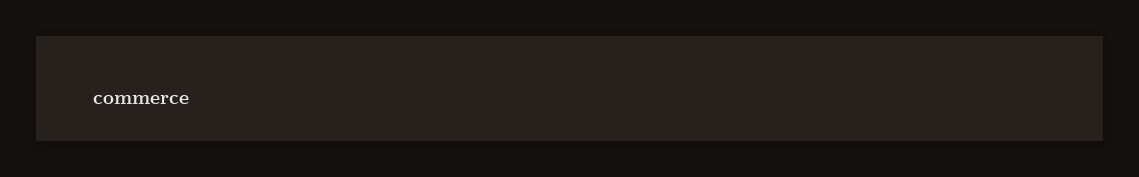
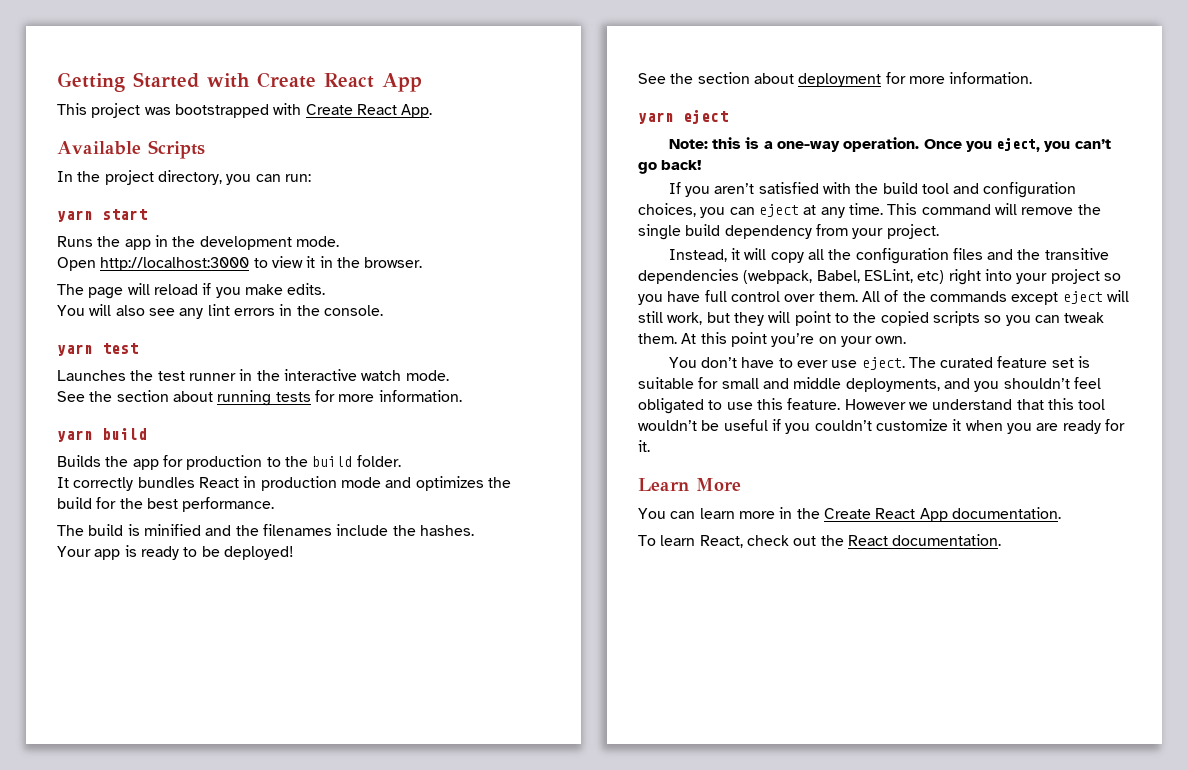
- commerce
+ Getting Started with Create React App
+ This project was bootstrapped with Create React App.
+ Available Scripts
+ In the project directory, you can run:
+ yarn start
+ Runs the app in the development mode.
+ Open http://localhost:3000 to view it in the browser.
+ The page will reload if you make edits.
+ You will also see any lint errors in the console.
+ yarn test
+ Launches the test runner in the interactive watch mode.
+ See the section about running tests for more information.
+ yarn build
+ Builds the app for production to the build folder.
+ It correctly bundles React in production mode and optimizes the build for the best performance.
+ The build is minified and the filenames include the hashes.
+ Your app is ready to be deployed!
+ See the section about deployment for more information.
+ yarn eject
+ Note: this is a one-way operation. Once you eject, you can’t go back!
+ If you aren’t satisfied with the build tool and configuration choices, you can eject at any time. This command will remove the single build dependency from your project.
+ Instead, it will copy all the configuration files and the transitive dependencies (webpack, Babel, ESLint, etc) right into your project so you have full control over them. All of the commands except eject will still work, but they will point to the copied scripts so you can tweak them. At this point you’re on your own.
+ You don’t have to ever use eject. The curated feature set is suitable for small and middle deployments, and you shouldn’t feel obligated to use this feature. However we understand that this tool wouldn’t be useful if you couldn’t customize it when you are ready for it.
+ Learn More
+ You can learn more in the Create React App documentation.
+ To learn React, check out the React documentation.

